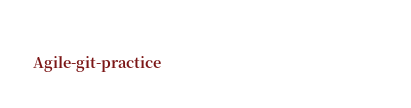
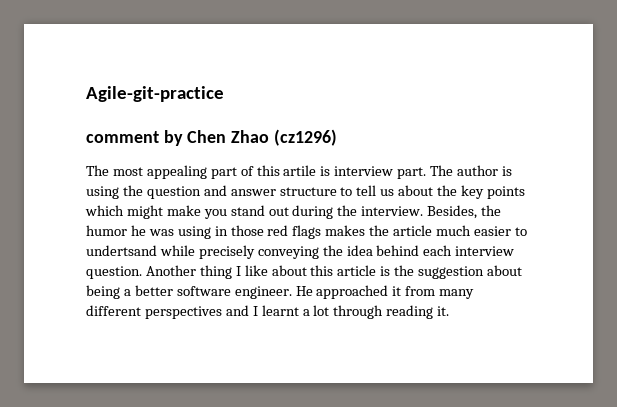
+ comment by Chen Zhao (cz1296)
+ The most appealing part of this artile is interview part. The author is using the question and answer structure to tell us about the key points which might make you stand out during the interview. Besides, the humor he was using in those red flags makes the article much easier to undertsand while precisely conveying the idea behind each interview question. Another thing I like about this article is the suggestion about being a better software engineer. He approached it from many different perspectives and I learnt a lot through reading it.

